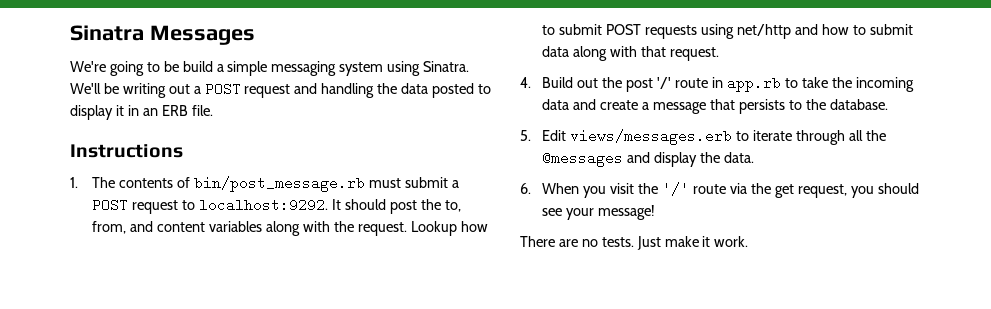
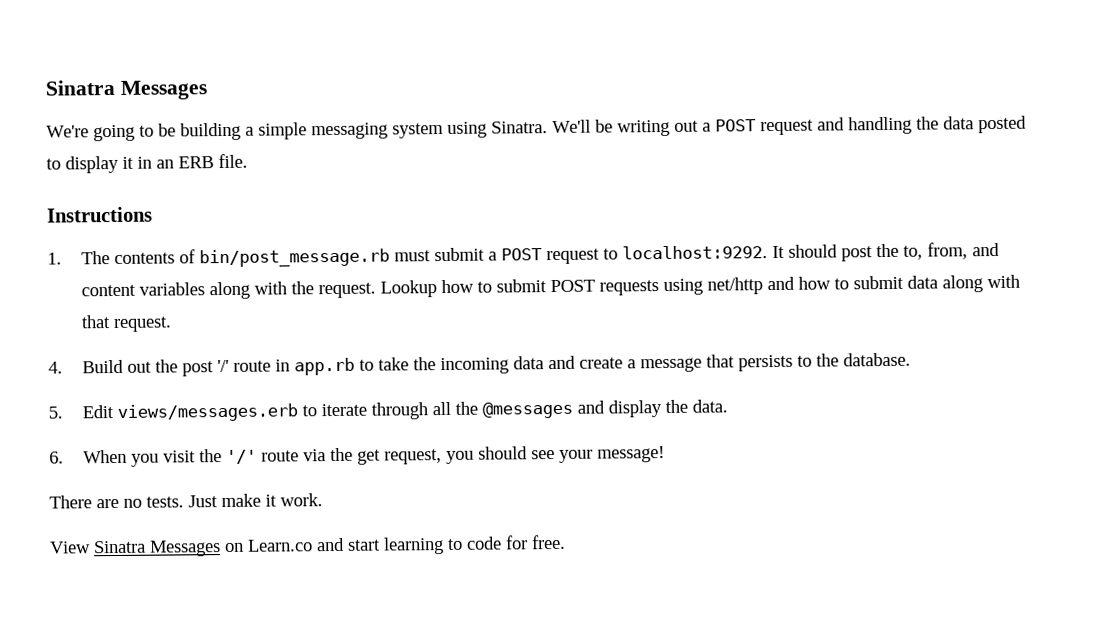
- We're going to be build a simple messaging system using Sinatra.
+ We're going to be building a simple messaging system using Sinatra.
+ View Sinatra Messages on Learn.co and start learning to code for free.

